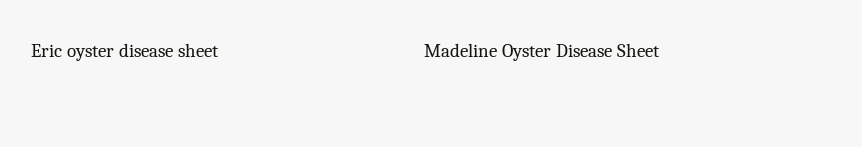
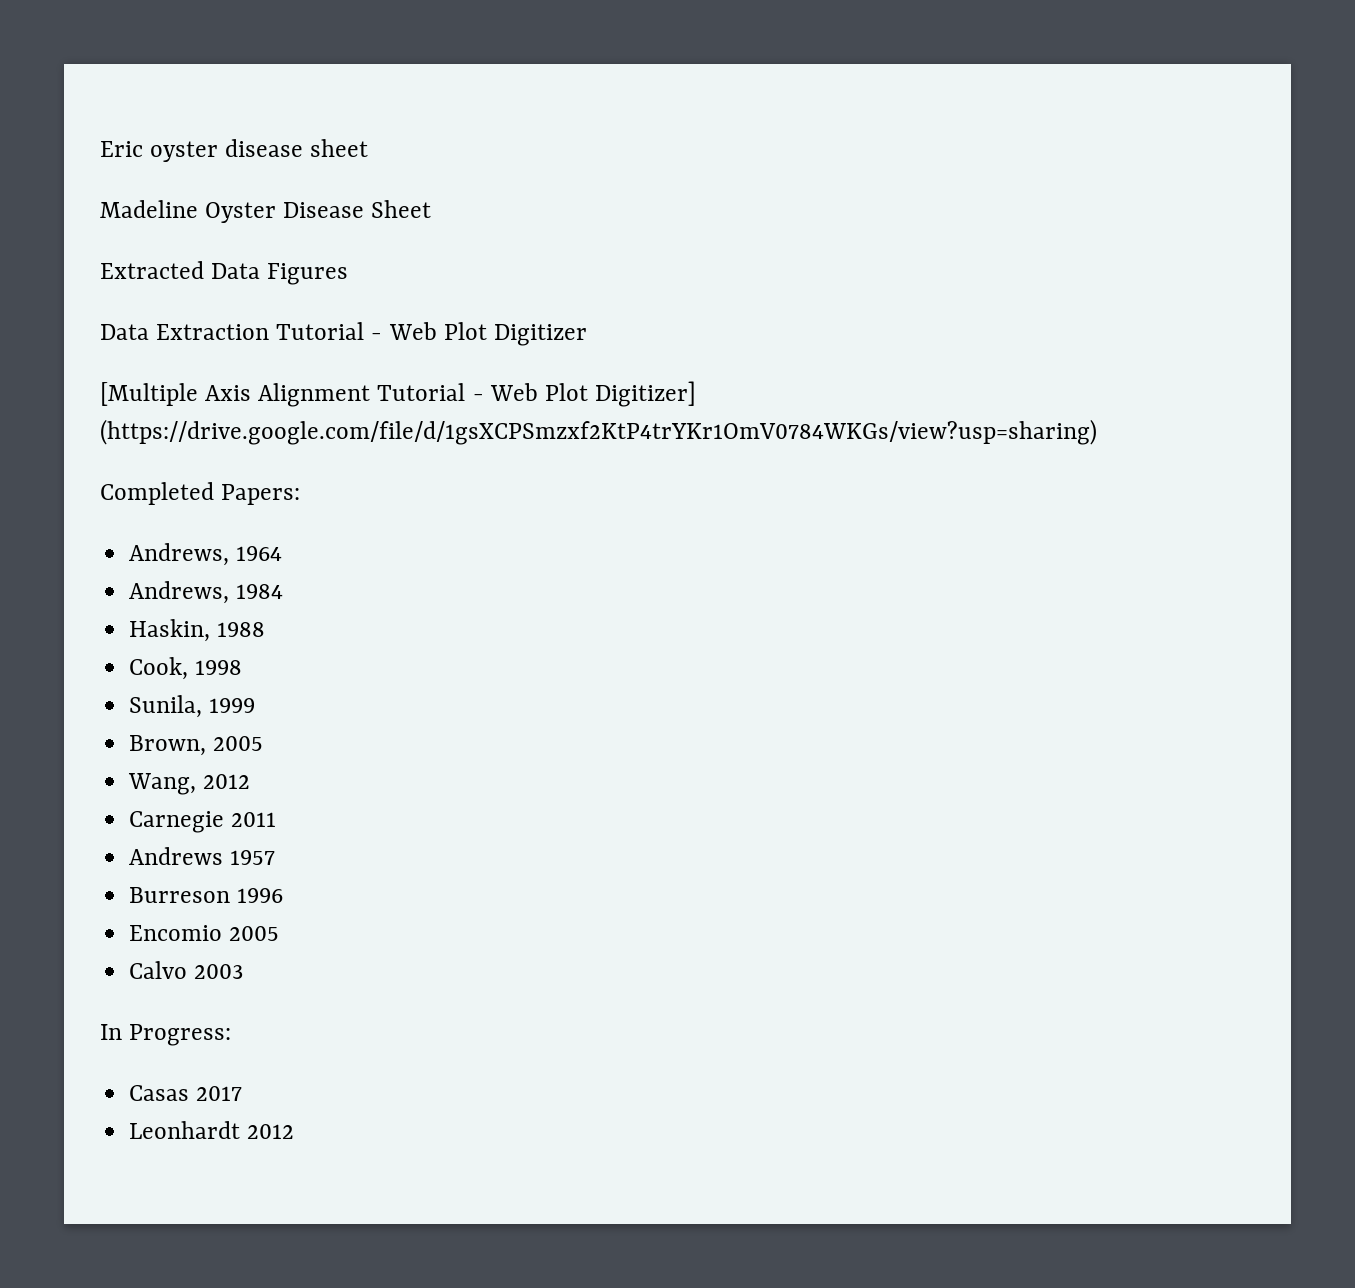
+ Extracted Data Figures
+ Data Extraction Tutorial - Web Plot Digitizer
+ [Multiple Axis Alignment Tutorial - Web Plot Digitizer] (https://drive.google.com/file/d/1gsXCPSmzxf2KtP4trYKr1OmV0784WKGs/view?usp=sharing)
+ Completed Papers:
+ Andrews, 1964
+ Andrews, 1984
+ Haskin, 1988
+ Cook, 1998
+ Sunila, 1999
+ Brown, 2005
+ Wang, 2012
+ Carnegie 2011
+ Andrews 1957
+ Burreson 1996
+ Encomio 2005
+ Calvo 2003
+ In Progress:
+ Casas 2017
+ Leonhardt 2012

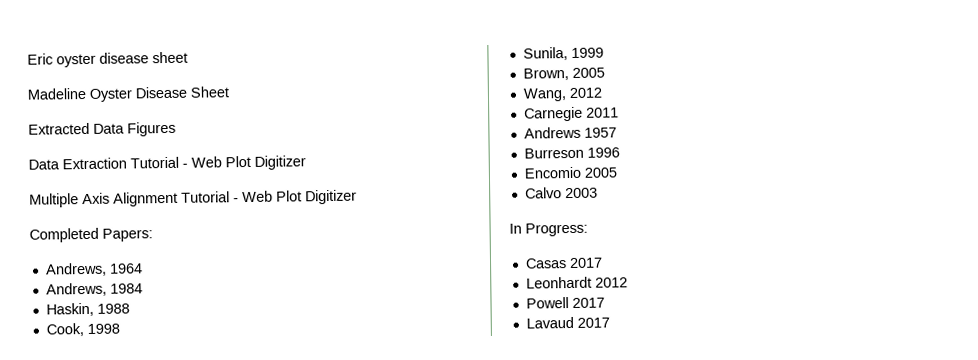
- [Multiple Axis Alignment Tutorial - Web Plot Digitizer] (https://drive.google.com/file/d/1gsXCPSmzxf2KtP4trYKr1OmV0784WKGs/view?usp=sharing)
+ Multiple Axis Alignment Tutorial - Web Plot Digitizer
+ Powell 2017
+ Lavaud 2017

